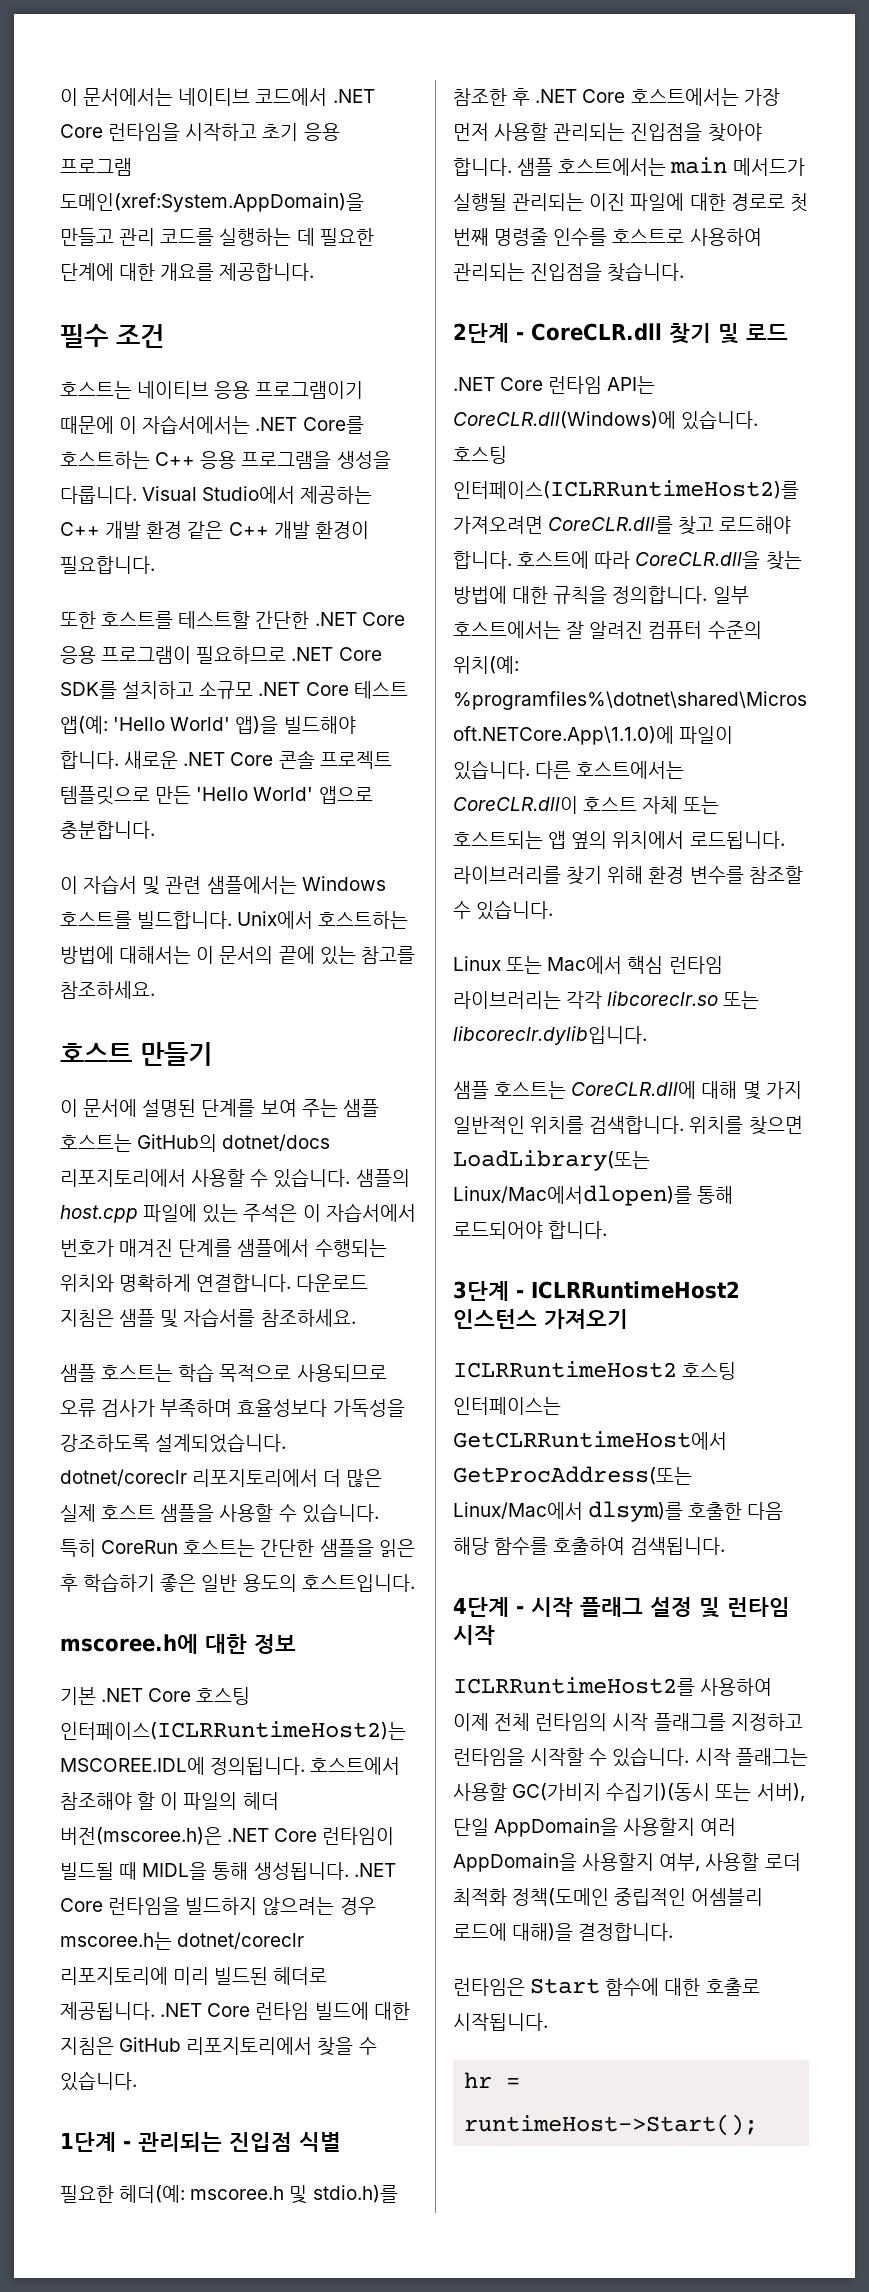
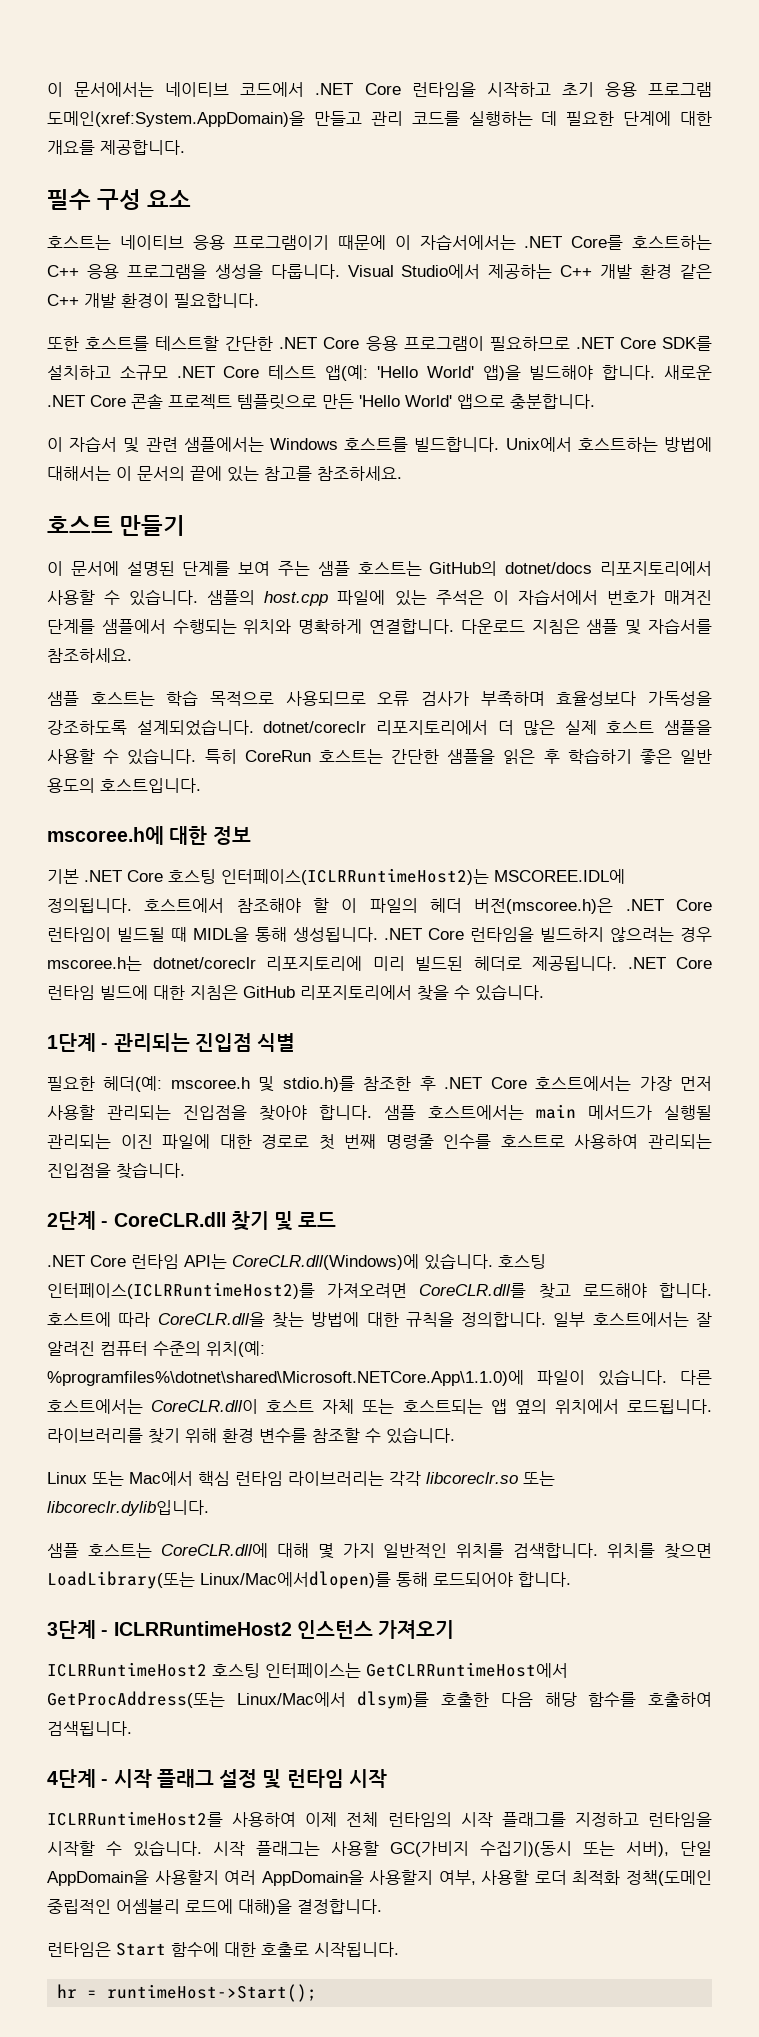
- 필수 조건
+ 필수 구성 요소

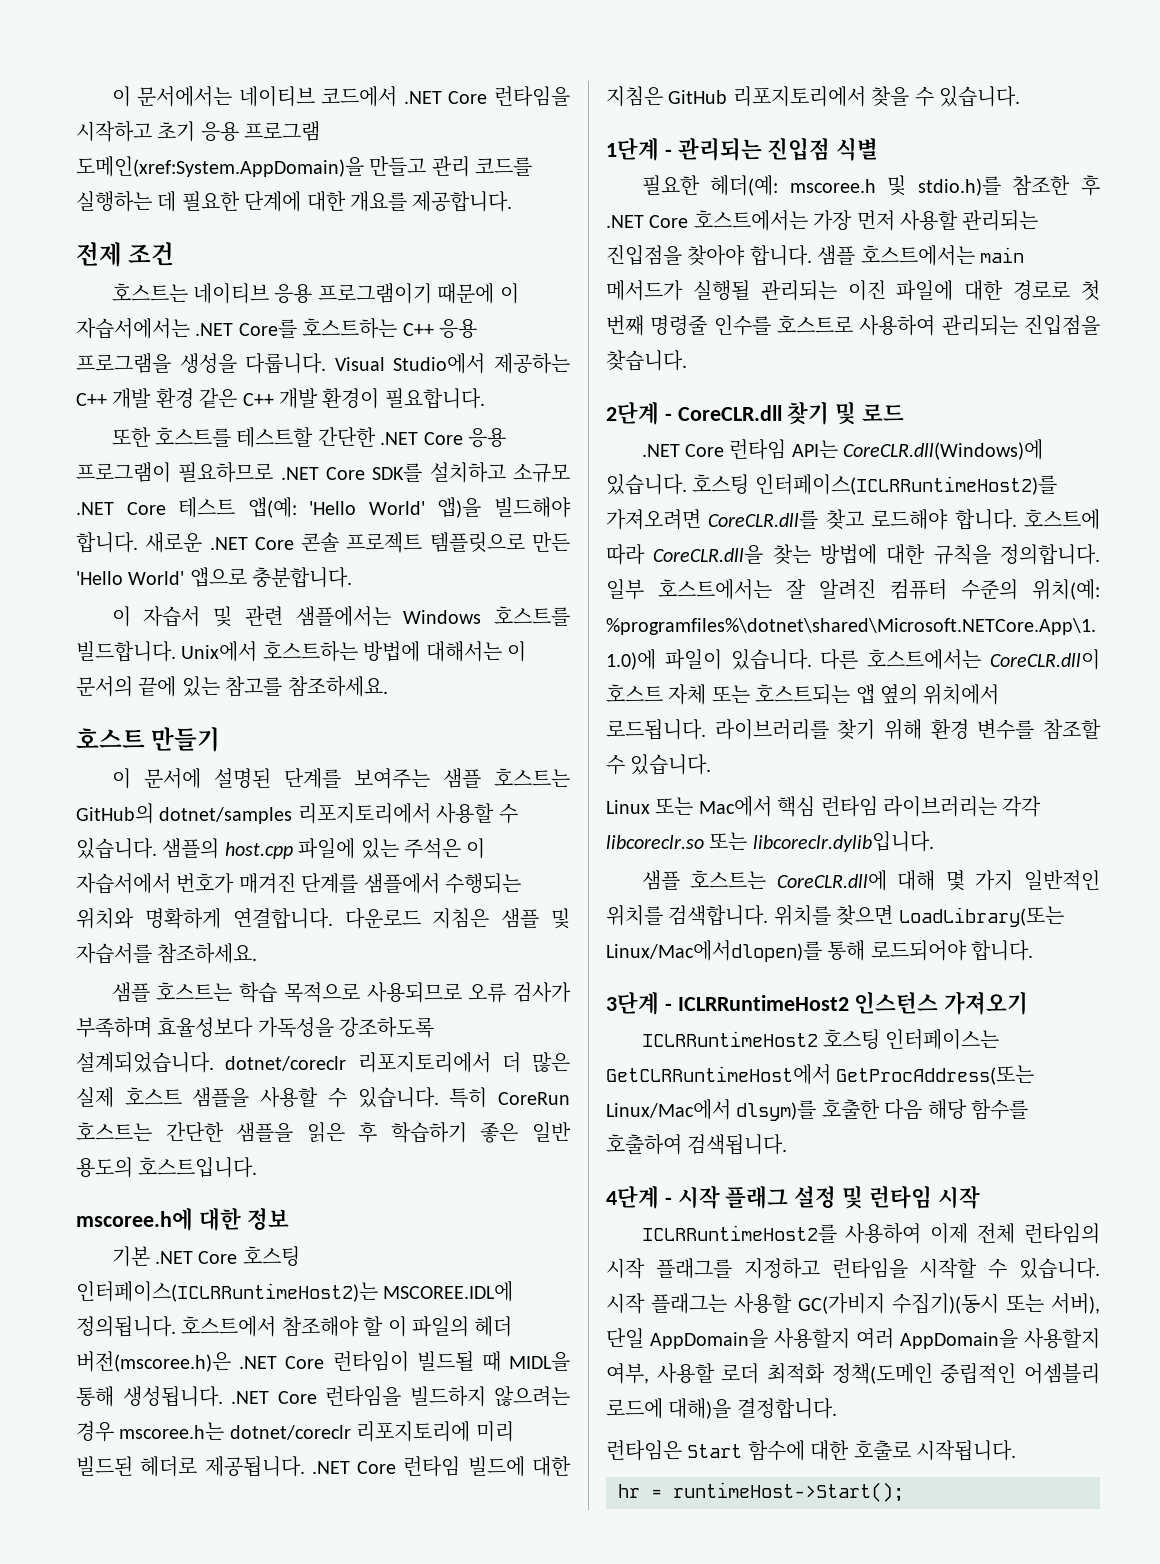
- 필수 구성 요소
+ 전제 조건
- 이 문서에 설명된 단계를 보여 주는 샘플 호스트는 GitHub의 dotnet/docs 리포지토리에서 사용할 수 있습니다.
+ 이 문서에 설명된 단계를 보여주는 샘플 호스트는 GitHub의 dotnet/samples 리포지토리에서 사용할 수 있습니다.

